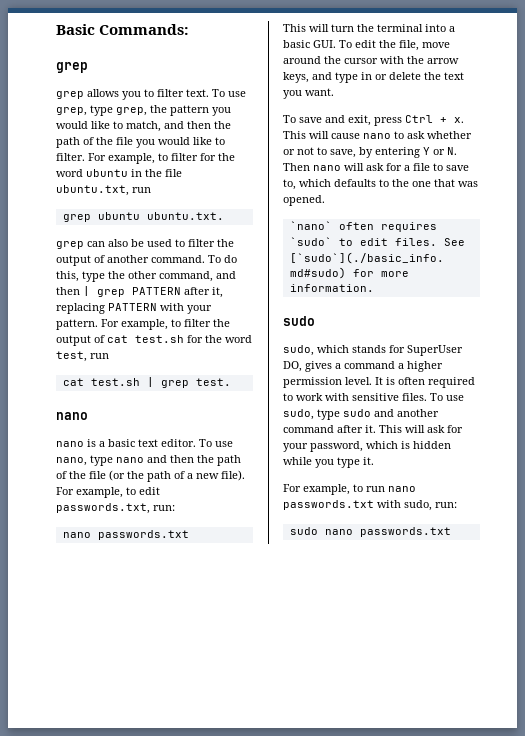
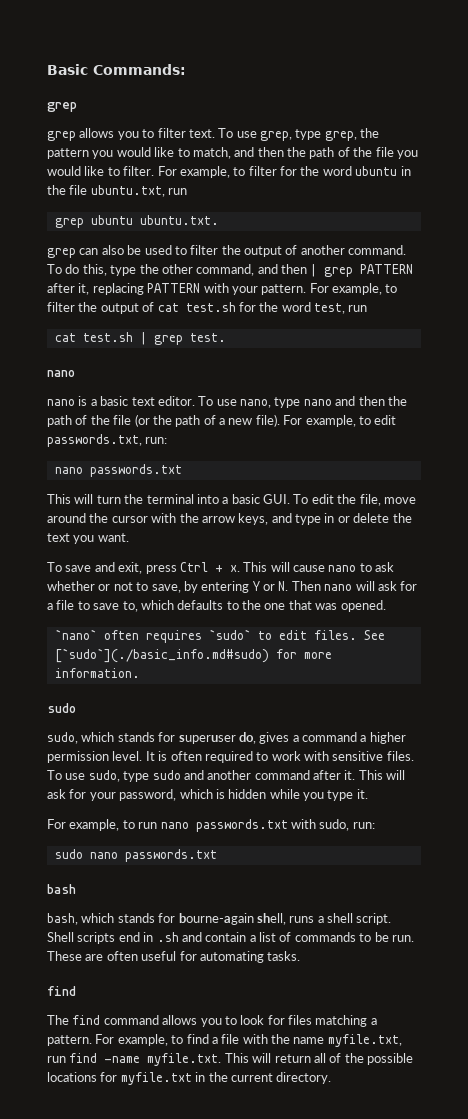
- sudo, which stands for SuperUser DO, gives a command a higher permission level.
+ sudo, which stands for superuser do, gives a command a higher permission level.
+ bash
+ bash, which stands for bourne-again shell, runs a shell script. Shell scripts end in .sh and contain a list of commands to be run. These are often useful for automating tasks.
+ find
+ The find command allows you to look for files matching a pattern. For example, to find a file with the name myfile.txt, run find -name myfile.txt. This will return all of the possible locations for myfile.txt in the current directory.

